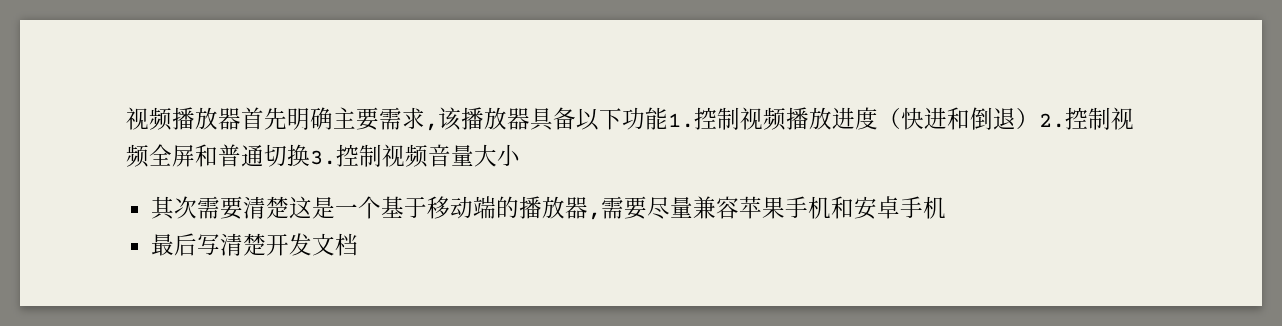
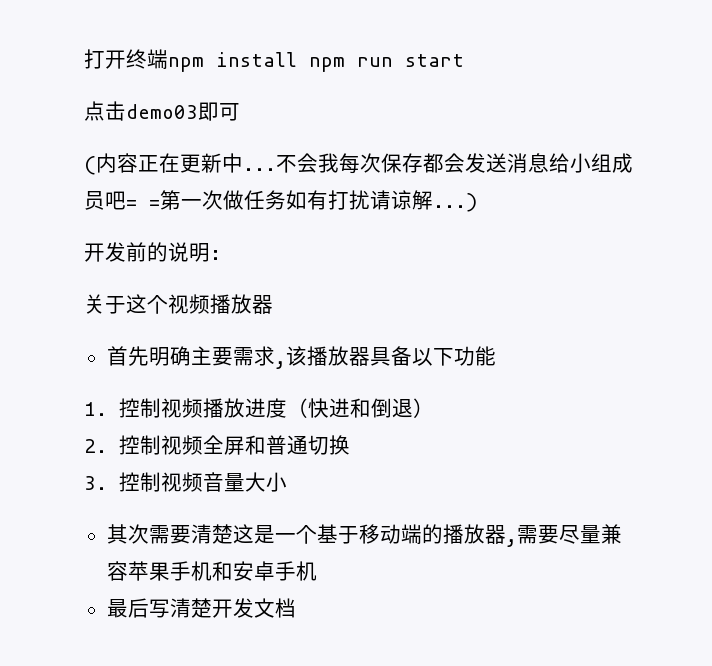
- 视频播放器首先明确主要需求,该播放器具备以下功能1.控制视频播放进度（快进和倒退）2.控制视频全屏和普通切换3.控制视频音量大小
+ 打开终端npm install npm run start
+ 点击demo03即可
+ (内容正在更新中...不会我每次保存都会发送消息给小组成员吧= =第一次做任务如有打扰请谅解...)
+ 开发前的说明:
+ 关于这个视频播放器
+ 首先明确主要需求,该播放器具备以下功能
+ 1.控制视频播放进度（快进和倒退）
+ 2.控制视频全屏和普通切换
+ 3.控制视频音量大小

